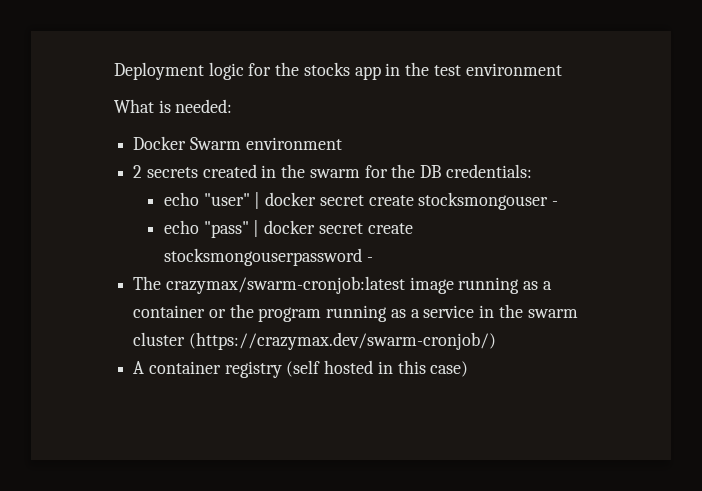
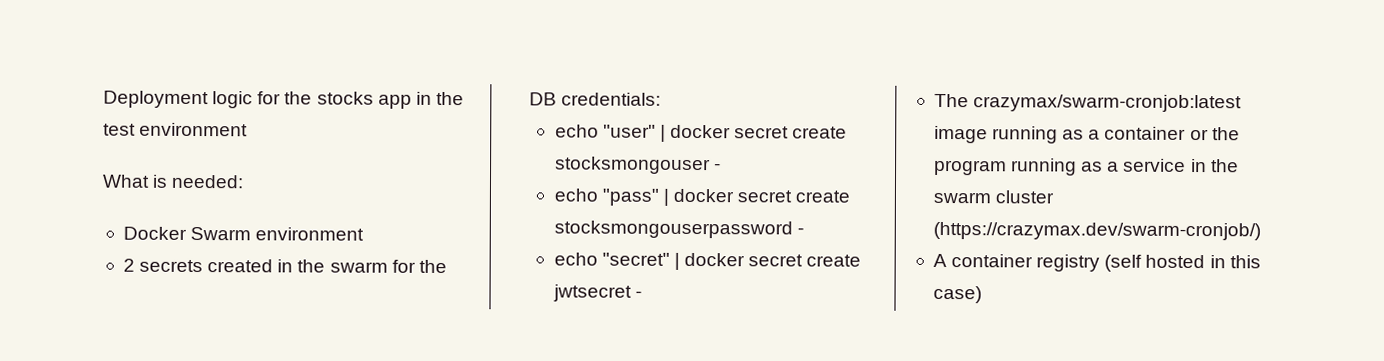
+ echo "secret" | docker secret create jwtsecret -

